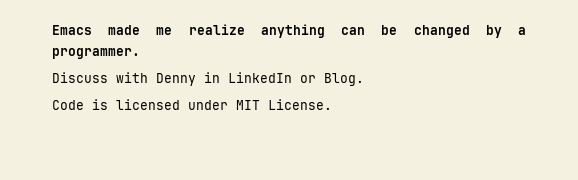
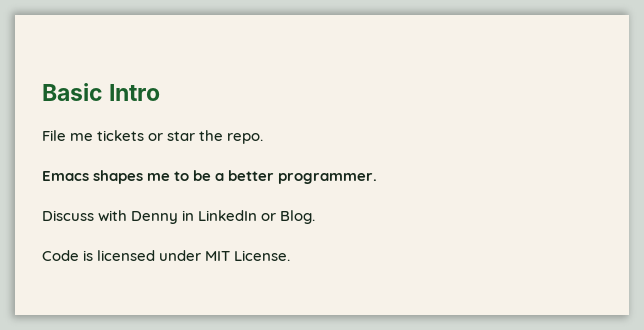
- Emacs made me realize anything can be changed by a programmer.
+ Basic Intro
+ File me tickets or star the repo.
+ Emacs shapes me to be a better programmer.

